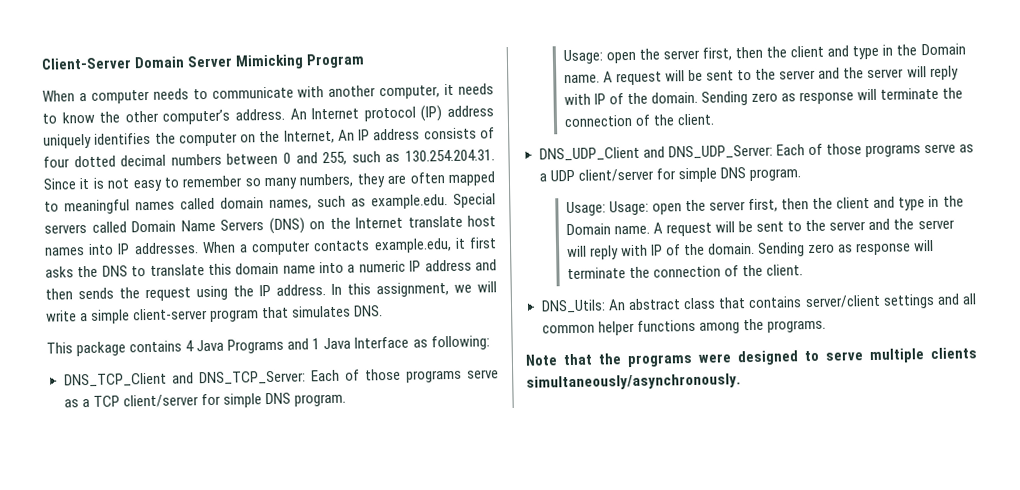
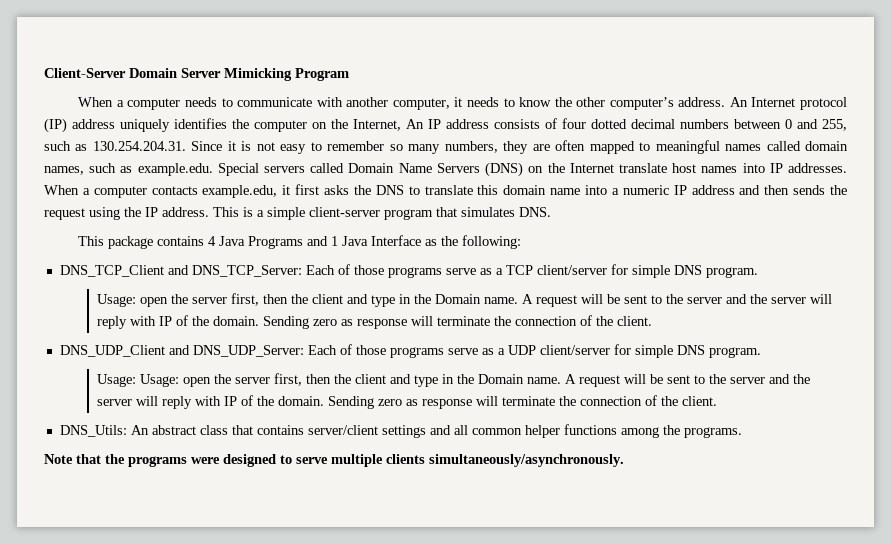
- In this assignment, we will write a simple client-server program that simulates DNS.
+ This is a simple client-server program that simulates DNS.
- This package contains 4 Java Programs and 1 Java Interface as following:
+ This package contains 4 Java Programs and 1 Java Interface as the following:

